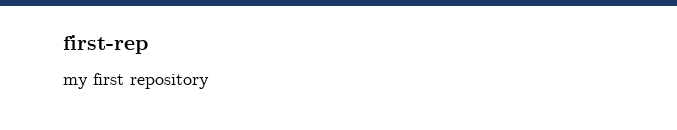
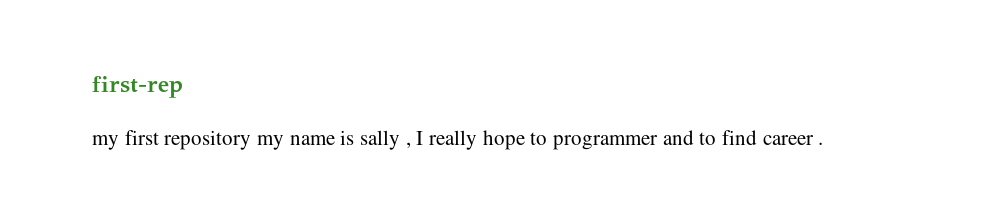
- my first repository
+ my first repository my name is sally , I really hope to programmer and to find career .

